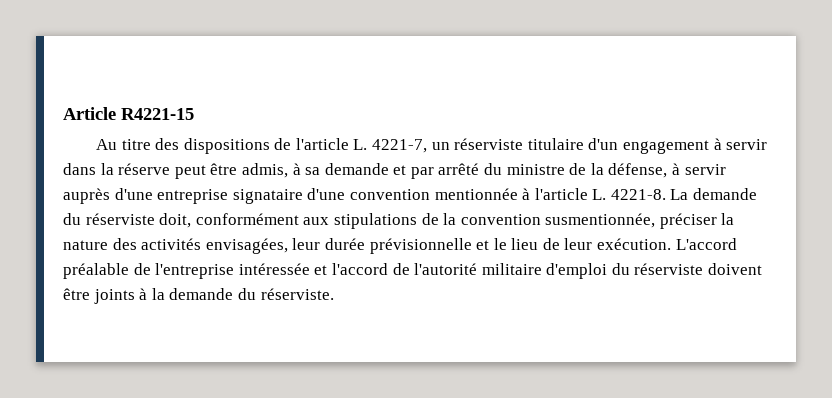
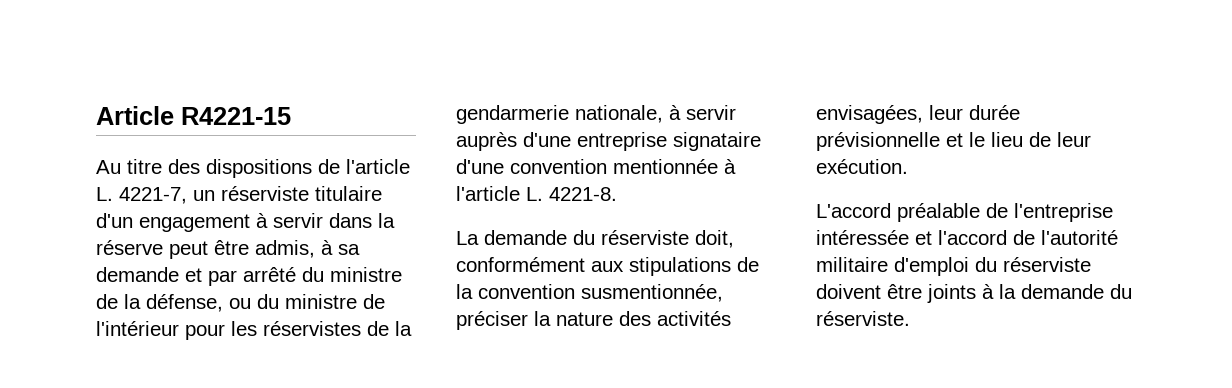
- Au titre des dispositions de l'article L. 4221-7, un réserviste titulaire d'un engagement à servir dans la réserve peut être admis, à sa demande et par arrêté du ministre de la défense, à servir auprès d'une entreprise signataire d'une convention mentionnée à l'article L. 4221-8. La demande du réserviste doit, conformément aux stipulations de la convention susmentionnée, préciser la nature des activités envisagées, leur durée prévisionnelle et le lieu de leur exécution. L'accord préalable de l'entreprise intéressée et l'accord de l'autorité militaire d'emploi du réserviste doivent être joints à la demande du réserviste.
+ Au titre des dispositions de l'article L. 4221-7, un réserviste titulaire d'un engagement à servir dans la réserve peut être admis, à sa demande et par arrêté du ministre de la défense, ou du ministre de l'intérieur pour les réservistes de la gendarmerie nationale, à servir auprès d'une entreprise signataire d'une convention mentionnée à l'article L. 4221-8.
+ La demande du réserviste doit, conformément aux stipulations de la convention susmentionnée, préciser la nature des activités envisagées, leur durée prévisionnelle et le lieu de leur exécution.
+ L'accord préalable de l'entreprise intéressée et l'accord de l'autorité militaire d'emploi du réserviste doivent être joints à la demande du réserviste.

